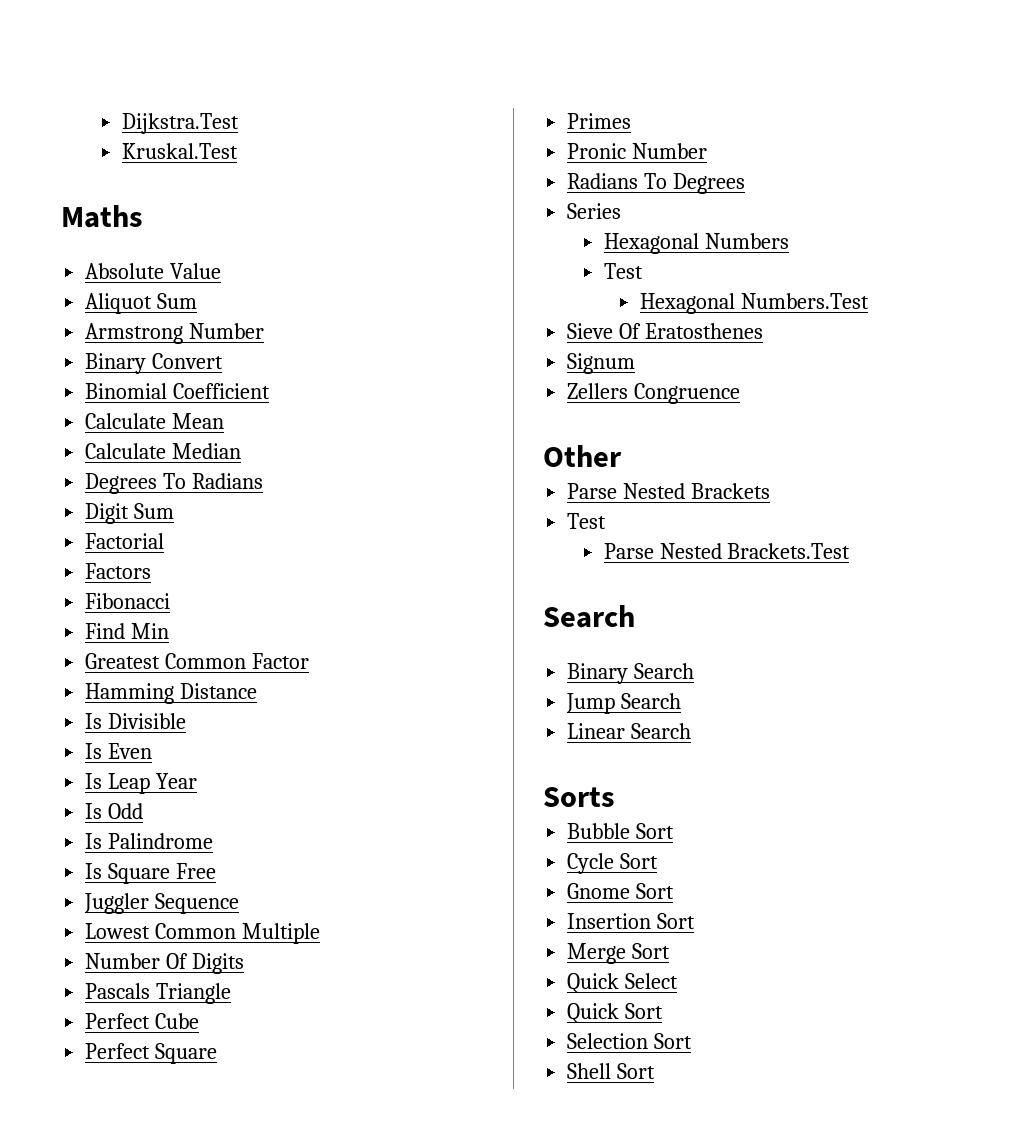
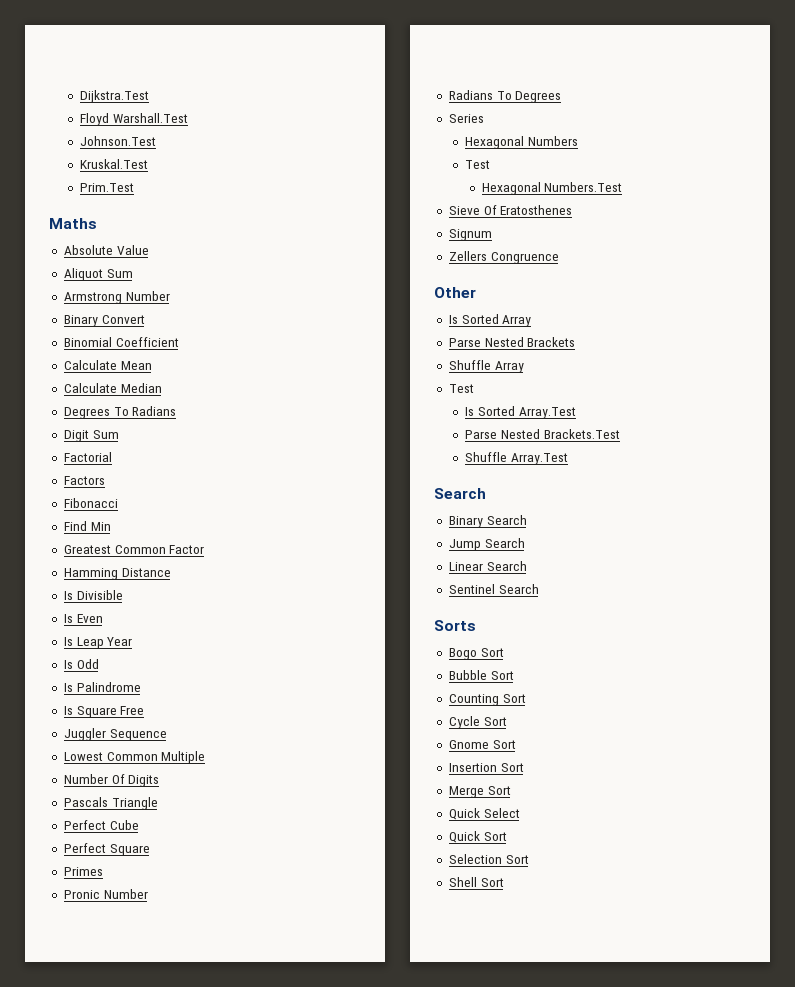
+ Floyd Warshall.Test
+ Johnson.Test
+ Prim.Test
+ Is Sorted Array
  Parse Nested Brackets
+ Shuffle Array
  Test
+ Is Sorted Array.Test
+ Shuffle Array.Test
+ Sentinel Search
+ Bogo Sort
+ Counting Sort

